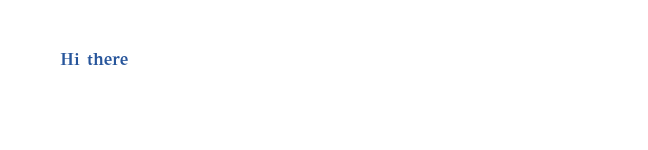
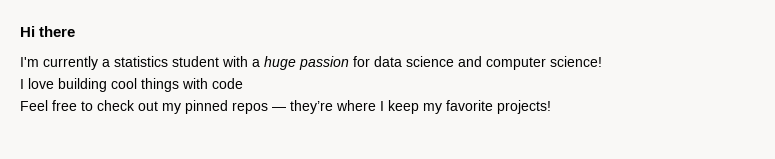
+ I'm currently a statistics student with a huge passion for data science and computer science!
+ I love building cool things with code
+ Feel free to check out my pinned repos — they’re where I keep my favorite projects!

